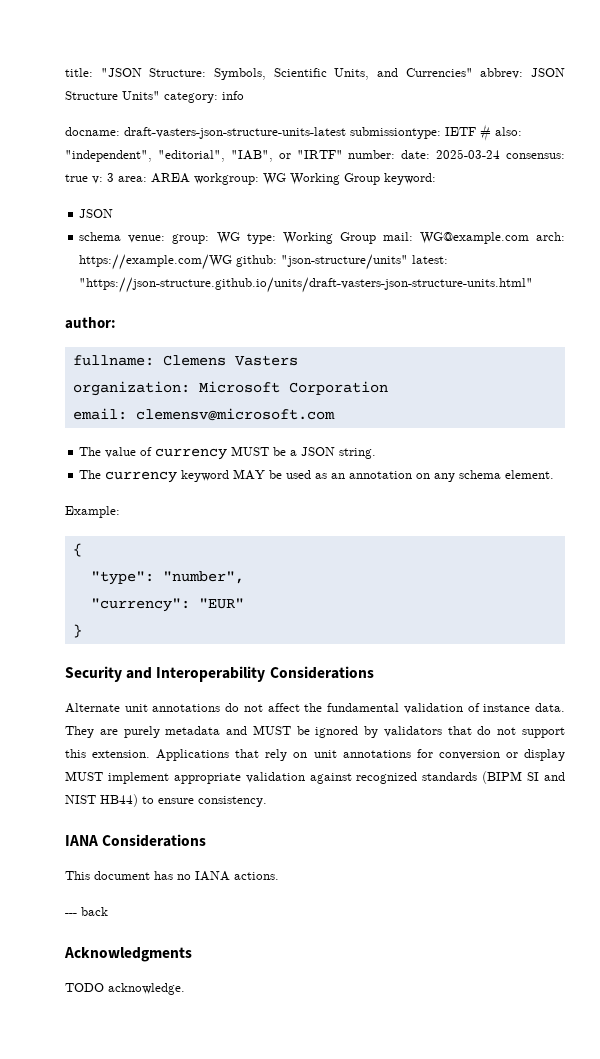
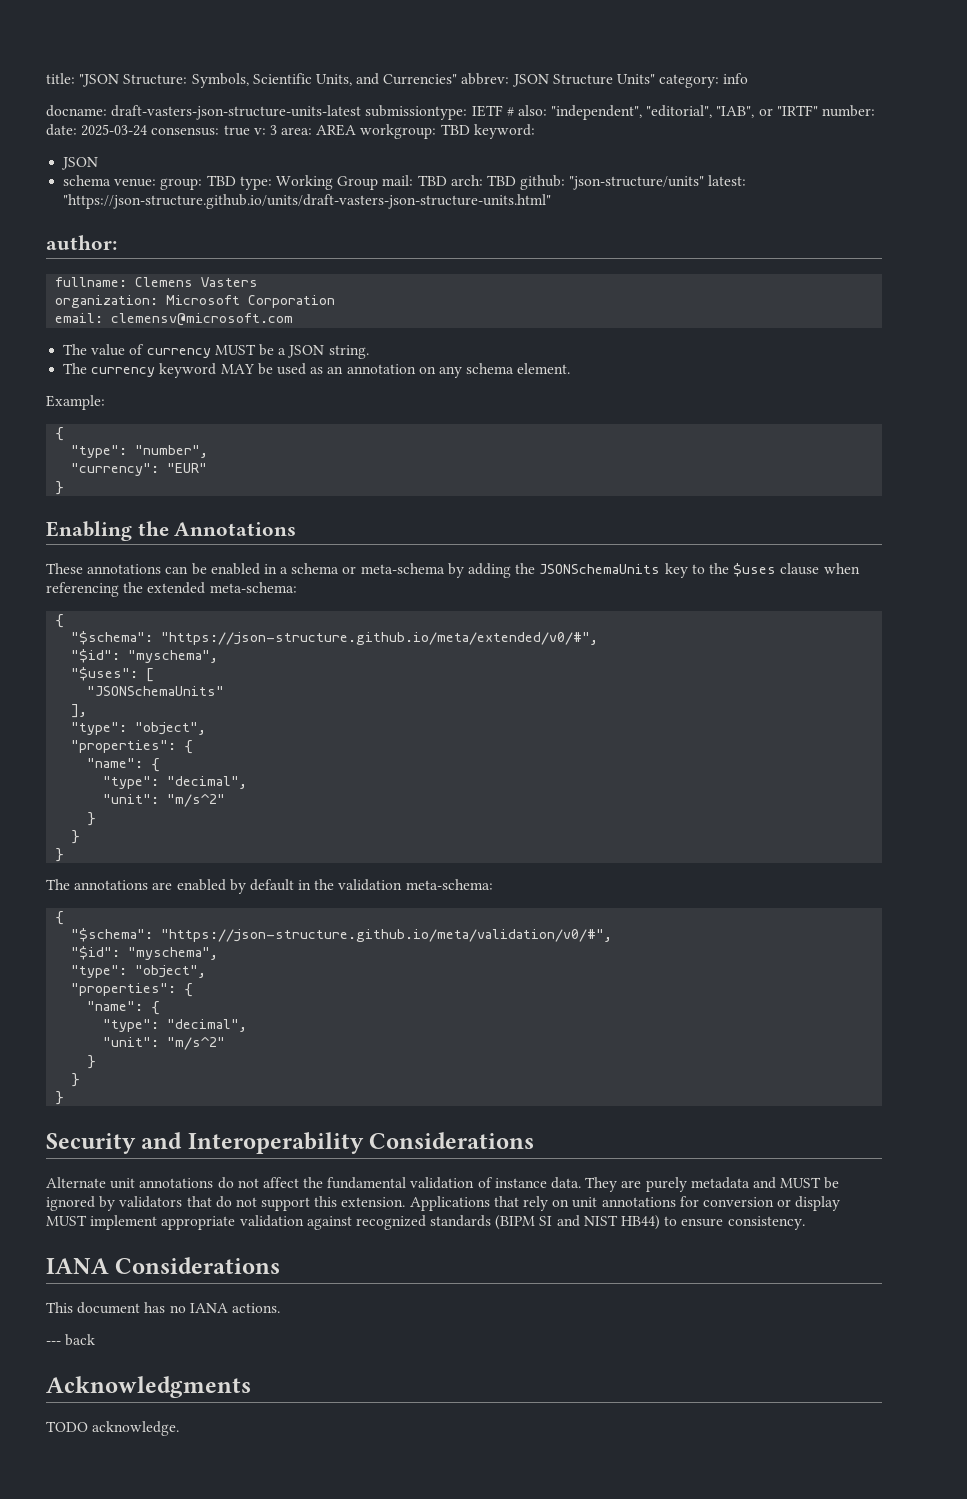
- docname: draft-vasters-json-structure-units-latest submissiontype: IETF # also: "independent", "editorial", "IAB", or "IRTF" number: date: 2025-03-24 consensus: true v: 3 area: AREA workgroup: WG Working Group keyword:
+ docname: draft-vasters-json-structure-units-latest submissiontype: IETF # also: "independent", "editorial", "IAB", or "IRTF" number: date: 2025-03-24 consensus: true v: 3 area: AREA workgroup: TBD keyword:
- schema venue: group: WG type: Working Group mail: WG@example.com arch: https://example.com/WG github: "json-structure/units" latest: "https://json-structure.github.io/units/draft-vasters-json-structure-units.html"
+ schema venue: group: TBD type: Working Group mail: TBD arch: TBD github: "json-structure/units" latest: "https://json-structure.github.io/units/draft-vasters-json-structure-units.html"
+ Enabling the Annotations
+ These annotations can be enabled in a schema or meta-schema by adding the JSONSchemaUnits key to the $uses clause when referencing the extended meta-schema:
+ {
+ "$schema": "https://json-structure.github.io/meta/extended/v0/#",
+ "$id": "myschema",
+ "$uses": [
+ "JSONSchemaUnits"
+ ],
+ "type": "object",
+ "properties": {
+ "name": {
+ "type": "decimal",
+ "unit": "m/s^2"
+ }
+ }
+ }
+ The annotations are enabled by default in the validation meta-schema:
+ {
+ "$schema": "https://json-structure.github.io/meta/validation/v0/#",
+ "$id": "myschema",
+ "type": "object",
+ "properties": {
+ "name": {
+ "type": "decimal",
+ "unit": "m/s^2"
+ }
+ }
+ }

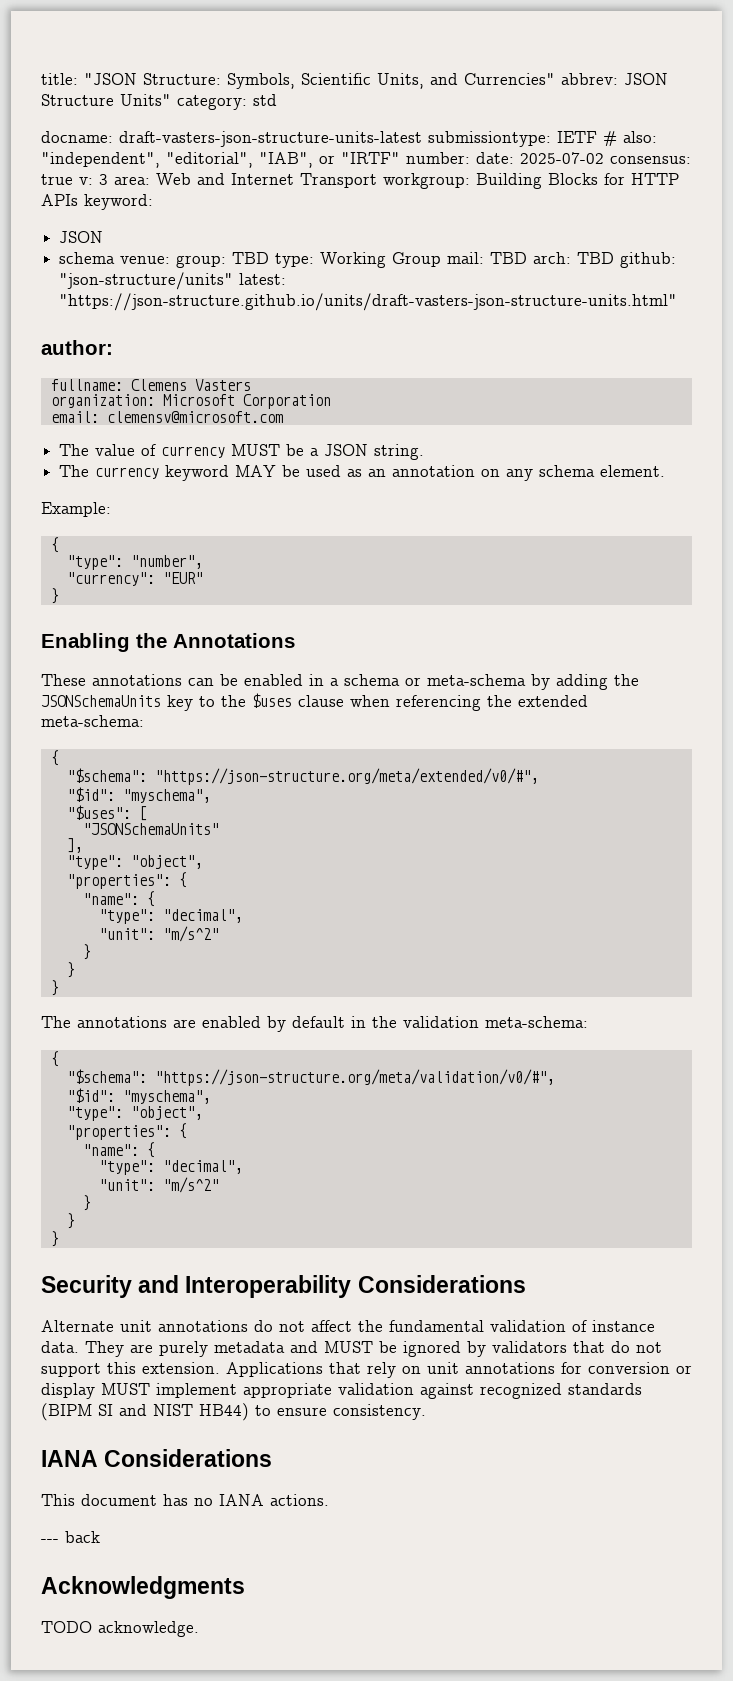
- title: "JSON Structure: Symbols, Scientific Units, and Currencies" abbrev: JSON Structure Units" category: info
+ title: "JSON Structure: Symbols, Scientific Units, and Currencies" abbrev: JSON Structure Units" category: std
- docname: draft-vasters-json-structure-units-latest submissiontype: IETF # also: "independent", "editorial", "IAB", or "IRTF" number: date: 2025-03-24 consensus: true v: 3 area: AREA workgroup: TBD keyword:
+ docname: draft-vasters-json-structure-units-latest submissiontype: IETF # also: "independent", "editorial", "IAB", or "IRTF" number: date: 2025-07-02 consensus: true v: 3 area: Web and Internet Transport workgroup: Building Blocks for HTTP APIs keyword:
- "$schema": "https://json-structure.github.io/meta/extended/v0/#",
+ "$schema": "https://json-structure.org/meta/extended/v0/#",
- "$schema": "https://json-structure.github.io/meta/validation/v0/#",
+ "$schema": "https://json-structure.org/meta/validation/v0/#",

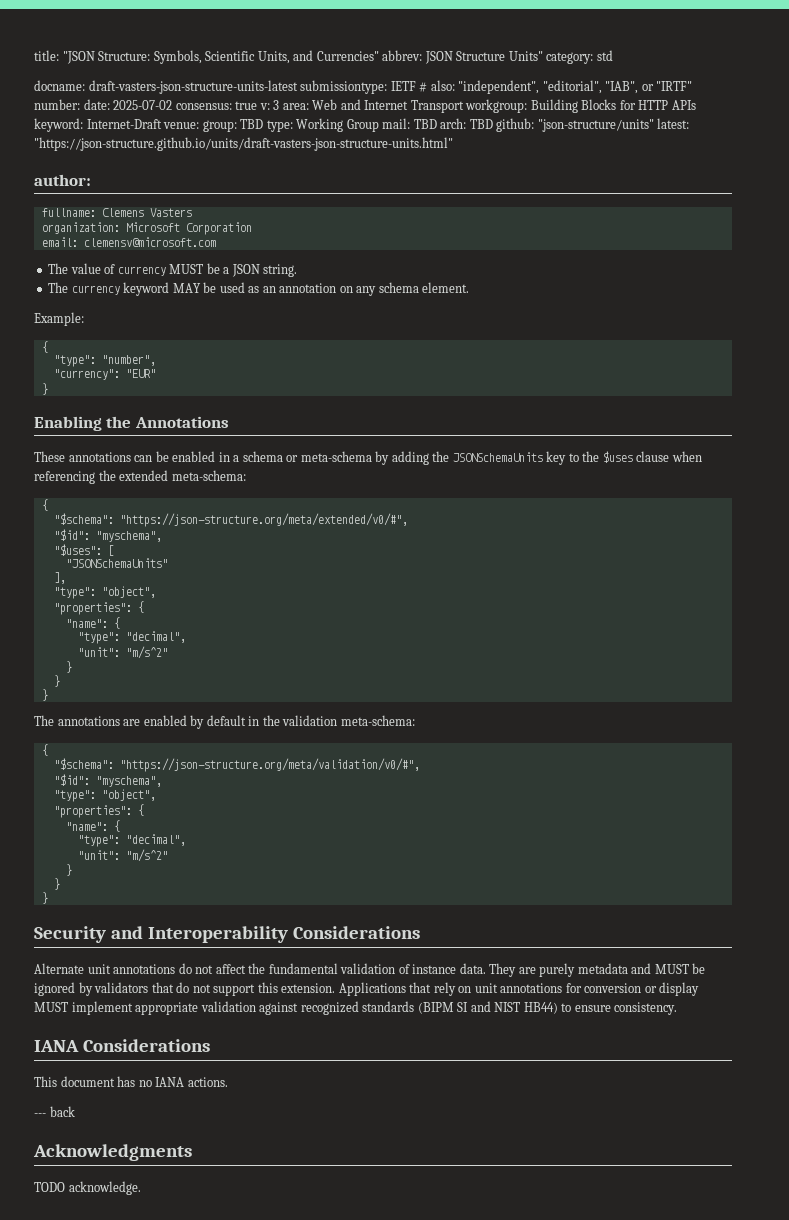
- docname: draft-vasters-json-structure-units-latest submissiontype: IETF # also: "independent", "editorial", "IAB", or "IRTF" number: date: 2025-07-02 consensus: true v: 3 area: Web and Internet Transport workgroup: Building Blocks for HTTP APIs keyword:
- JSON
- schema venue: group: TBD type: Working Group mail: TBD arch: TBD github: "json-structure/units" latest: "https://json-structure.github.io/units/draft-vasters-json-structure-units.html"
+ docname: draft-vasters-json-structure-units-latest submissiontype: IETF # also: "independent", "editorial", "IAB", or "IRTF" number: date: 2025-07-02 consensus: true v: 3 area: Web and Internet Transport workgroup: Building Blocks for HTTP APIs keyword: Internet-Draft venue: group: TBD type: Working Group mail: TBD arch: TBD github: "json-structure/units" latest: "https://json-structure.github.io/units/draft-vasters-json-structure-units.html"

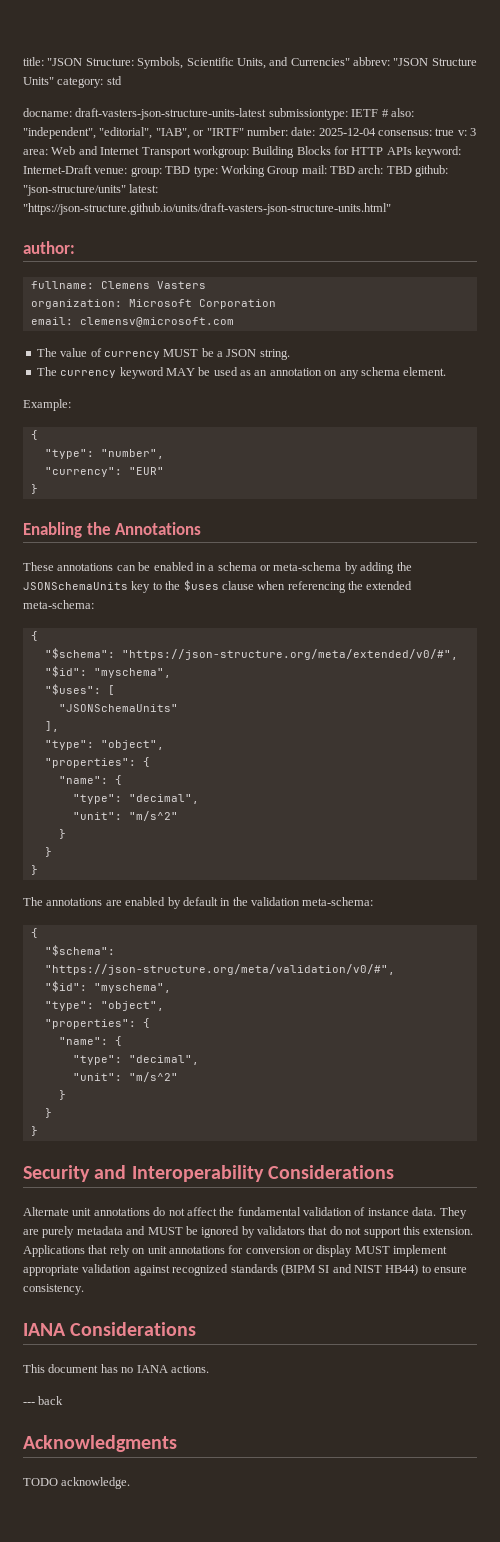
- title: "JSON Structure: Symbols, Scientific Units, and Currencies" abbrev: JSON Structure Units" category: std
+ title: "JSON Structure: Symbols, Scientific Units, and Currencies" abbrev: "JSON Structure Units" category: std
- docname: draft-vasters-json-structure-units-latest submissiontype: IETF # also: "independent", "editorial", "IAB", or "IRTF" number: date: 2025-07-02 consensus: true v: 3 area: Web and Internet Transport workgroup: Building Blocks for HTTP APIs keyword: Internet-Draft venue: group: TBD type: Working Group mail: TBD arch: TBD github: "json-structure/units" latest: "https://json-structure.github.io/units/draft-vasters-json-structure-units.html"
+ docname: draft-vasters-json-structure-units-latest submissiontype: IETF # also: "independent", "editorial", "IAB", or "IRTF" number: date: 2025-12-04 consensus: true v: 3 area: Web and Internet Transport workgroup: Building Blocks for HTTP APIs keyword: Internet-Draft venue: group: TBD type: Working Group mail: TBD arch: TBD github: "json-structure/units" latest: "https://json-structure.github.io/units/draft-vasters-json-structure-units.html"

